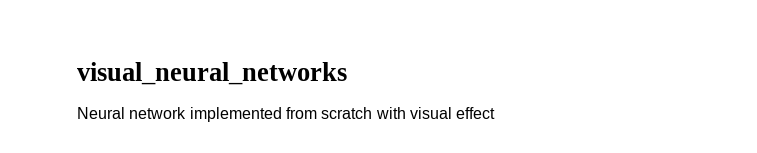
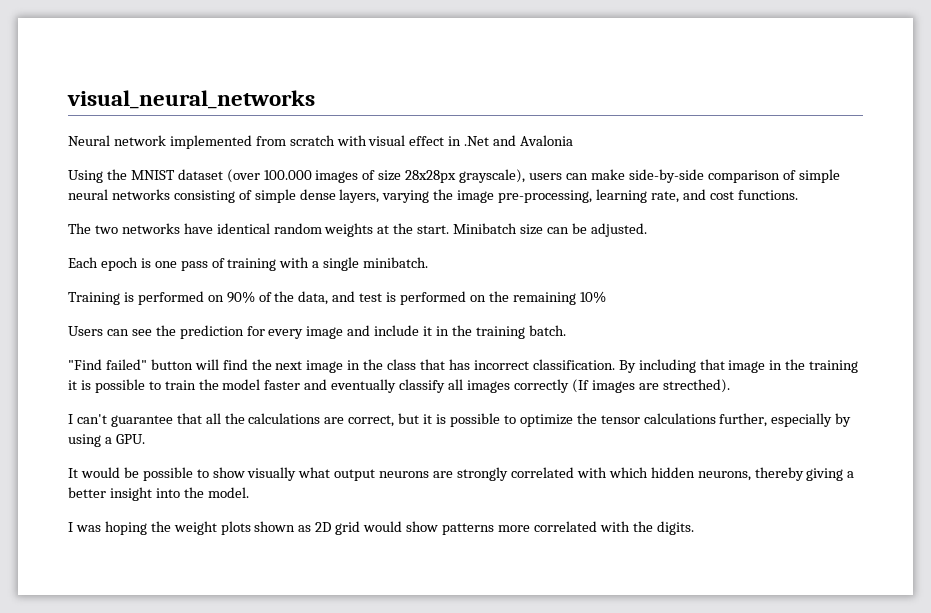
- Neural network implemented from scratch with visual effect
+ Neural network implemented from scratch with visual effect in .Net and Avalonia
+ Using the MNIST dataset (over 100.000 images of size 28x28px grayscale), users can make side-by-side comparison of simple neural networks consisting of simple dense layers, varying the image pre-processing, learning rate, and cost functions.
+ The two networks have identical random weights at the start. Minibatch size can be adjusted.
+ Each epoch is one pass of training with a single minibatch.
+ Training is performed on 90% of the data, and test is performed on the remaining 10%
+ Users can see the prediction for every image and include it in the training batch.
+ "Find failed" button will find the next image in the class that has incorrect classification. By including that image in the training it is possible to train the model faster and eventually classify all images correctly (If images are strecthed).
+ I can't guarantee that all the calculations are correct, but it is possible to optimize the tensor calculations further, especially by using a GPU.
+ It would be possible to show visually what output neurons are strongly correlated with which hidden neurons, thereby giving a better insight into the model.
+ I was hoping the weight plots shown as 2D grid would show patterns more correlated with the digits.

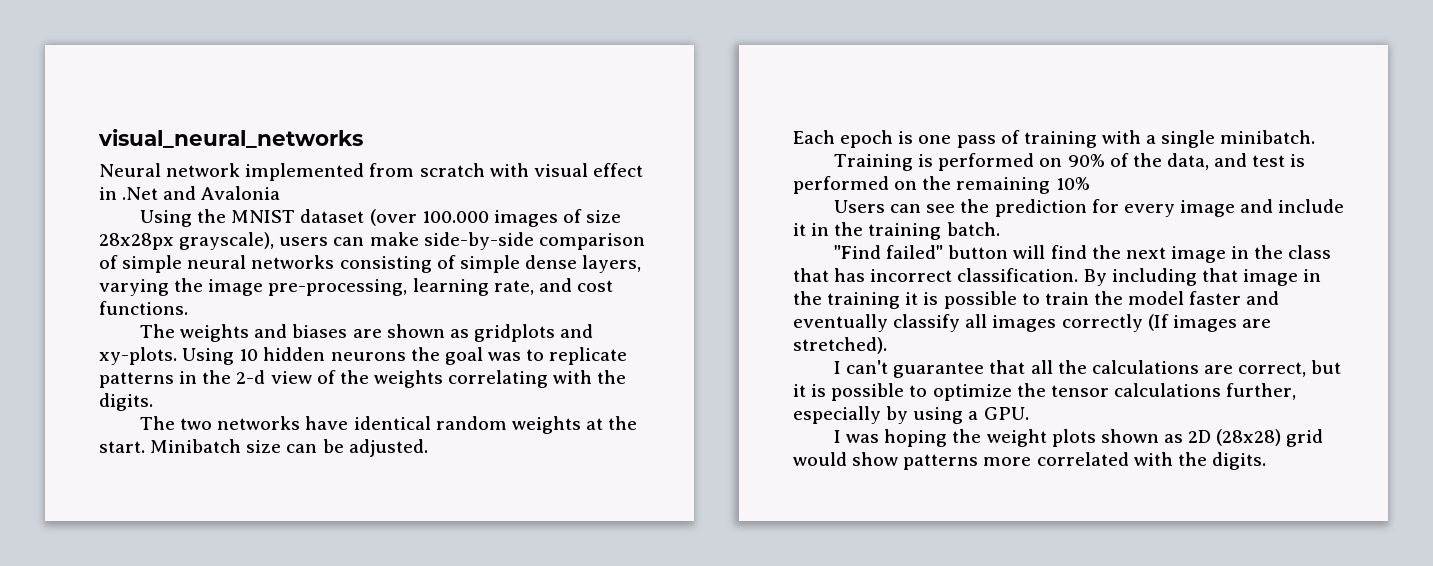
+ The weights and biases are shown as gridplots and xy-plots. Using 10 hidden neurons the goal was to replicate patterns in the 2-d view of the weights correlating with the digits.
- By including that image in the training it is possible to train the model faster and eventually classify all images correctly (If images are strecthed).
+ By including that image in the training it is possible to train the model faster and eventually classify all images correctly (If images are stretched).
- It would be possible to show visually what output neurons are strongly correlated with which hidden neurons, thereby giving a better insight into the model.
- I was hoping the weight plots shown as 2D grid would show patterns more correlated with the digits.
+ I was hoping the weight plots shown as 2D (28x28) grid would show patterns more correlated with the digits.

